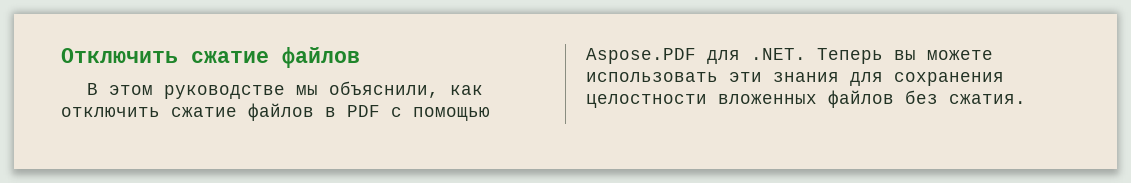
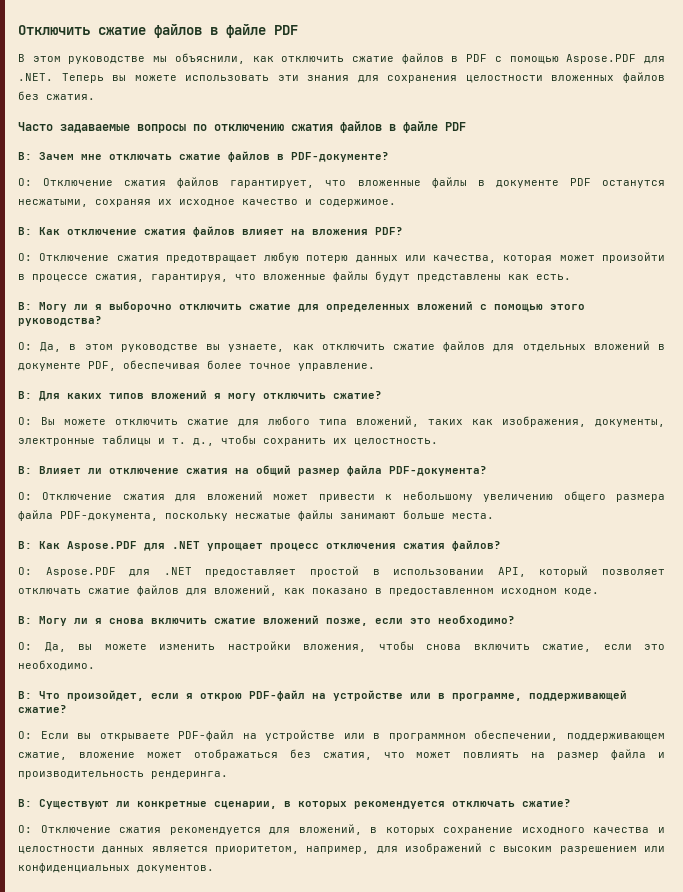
- Отключить сжатие файлов
+ Отключить сжатие файлов в файле PDF
+ Часто задаваемые вопросы по отключению сжатия файлов в файле PDF
+ В: Зачем мне отключать сжатие файлов в PDF-документе?
+ О: Отключение сжатия файлов гарантирует, что вложенные файлы в документе PDF останутся несжатыми, сохраняя их исходное качество и содержимое.
+ В: Как отключение сжатия файлов влияет на вложения PDF?
+ О: Отключение сжатия предотвращает любую потерю данных или качества, которая может произойти в процессе сжатия, гарантируя, что вложенные файлы будут представлены как есть.
+ В: Могу ли я выборочно отключить сжатие для определенных вложений с помощью этого руководства?
+ О: Да, в этом руководстве вы узнаете, как отключить сжатие файлов для отдельных вложений в документе PDF, обеспечивая более точное управление.
+ В: Для каких типов вложений я могу отключить сжатие?
+ О: Вы можете отключить сжатие для любого типа вложений, таких как изображения, документы, электронные таблицы и т. д., чтобы сохранить их целостность.
+ В: Влияет ли отключение сжатия на общий размер файла PDF-документа?
+ О: Отключение сжатия для вложений может привести к небольшому увеличению общего размера файла PDF-документа, поскольку несжатые файлы занимают больше места.
+ В: Как Aspose.PDF для .NET упрощает процесс отключения сжатия файлов?
+ О: Aspose.PDF для .NET предоставляет простой в использовании API, который позволяет отключать сжатие файлов для вложений, как показано в предоставленном исходном коде.
+ В: Могу ли я снова включить сжатие вложений позже, если это необходимо?
+ О: Да, вы можете изменить настройки вложения, чтобы снова включить сжатие, если это необходимо.
+ В: Что произойдет, если я открою PDF-файл на устройстве или в программе, поддерживающей сжатие?
+ О: Если вы открываете PDF-файл на устройстве или в программном обеспечении, поддерживающем сжатие, вложение может отображаться без сжатия, что может повлиять на размер файла и производительность рендеринга.
+ В: Существуют ли конкретные сценарии, в которых рекомендуется отключать сжатие?
+ О: Отключение сжатия рекомендуется для вложений, в которых сохранение исходного качества и целостности данных является приоритетом, например, для изображений с высоким разрешением или конфиденциальных документов.

